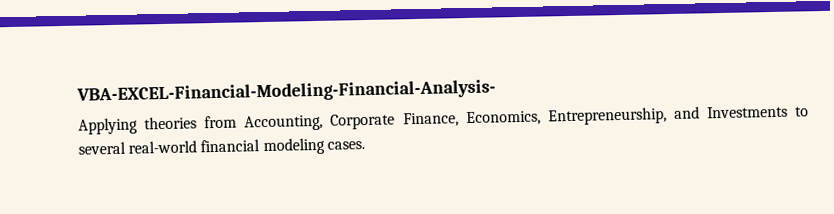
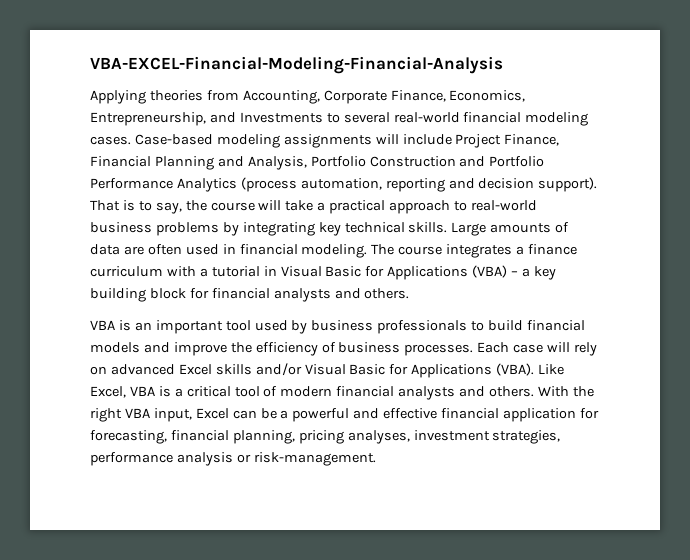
- VBA-EXCEL-Financial-Modeling-Financial-Analysis-
+ VBA-EXCEL-Financial-Modeling-Financial-Analysis
+ Case-based modeling assignments will include Project Finance, Financial Planning and Analysis, Portfolio Construction and Portfolio Performance Analytics (process automation, reporting and decision support). That is to say, the course will take a practical approach to real-world business problems by integrating key technical skills. Large amounts of data are often used in financial modeling. The course integrates a finance curriculum with a tutorial in Visual Basic for Applications (VBA) – a key building block for financial analysts and others.
+ VBA is an important tool used by business professionals to build financial models and improve the efficiency of business processes. Each case will rely on advanced Excel skills and/or Visual Basic for Applications (VBA). Like Excel, VBA is a critical tool of modern financial analysts and others. With the right VBA input, Excel can be a powerful and effective financial application for forecasting, financial planning, pricing analyses, investment strategies, performance analysis or risk-management.

